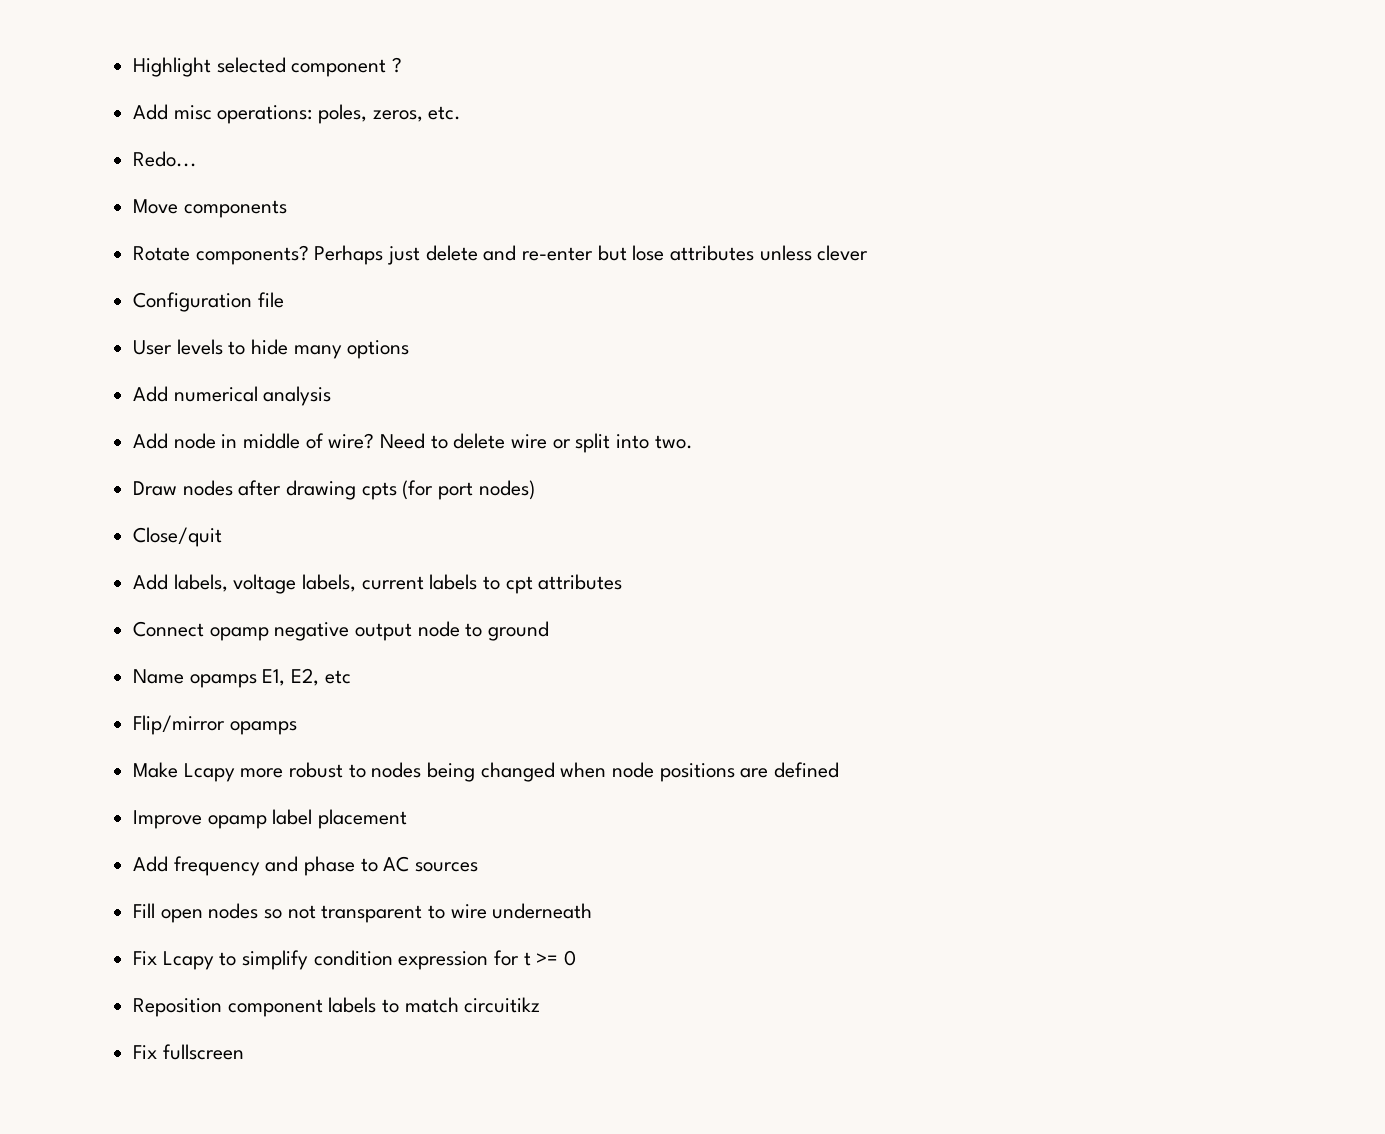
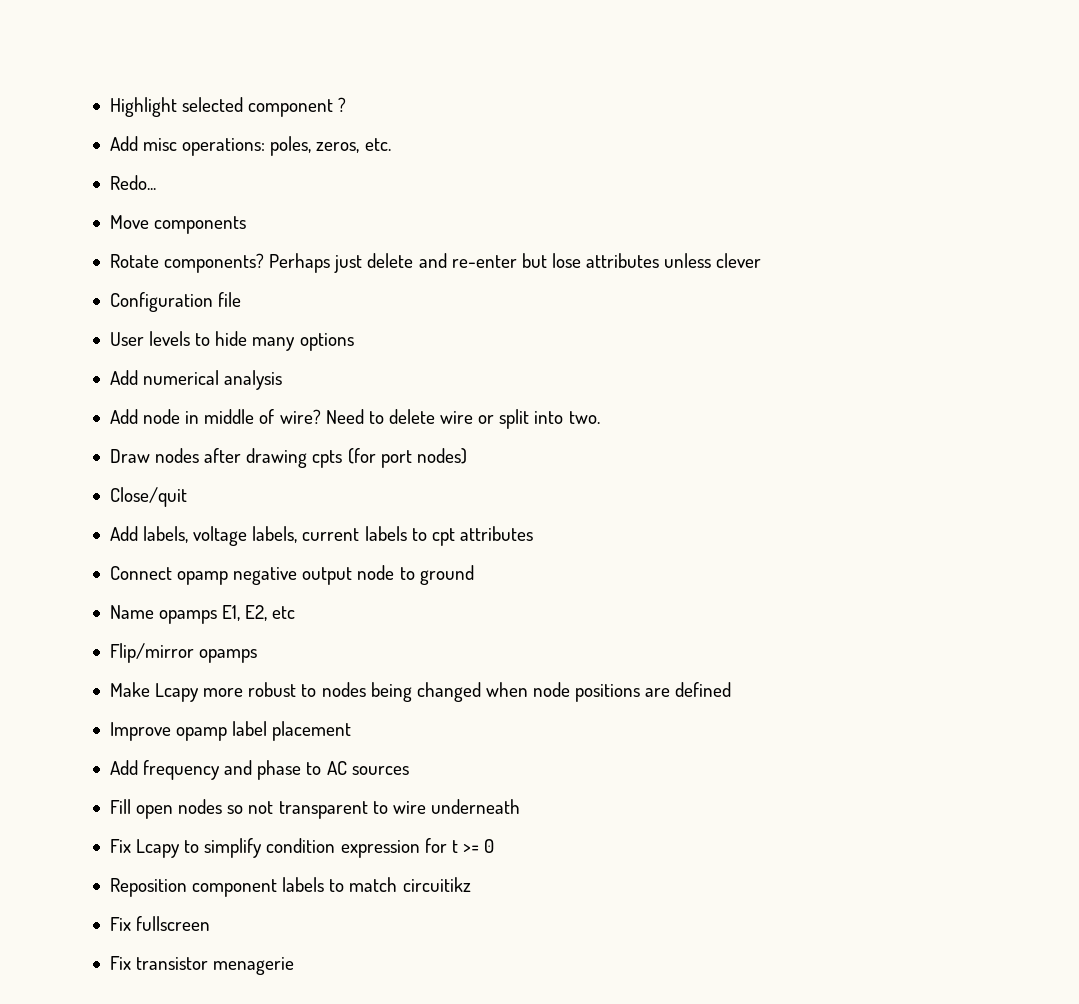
+ Fix transistor menagerie

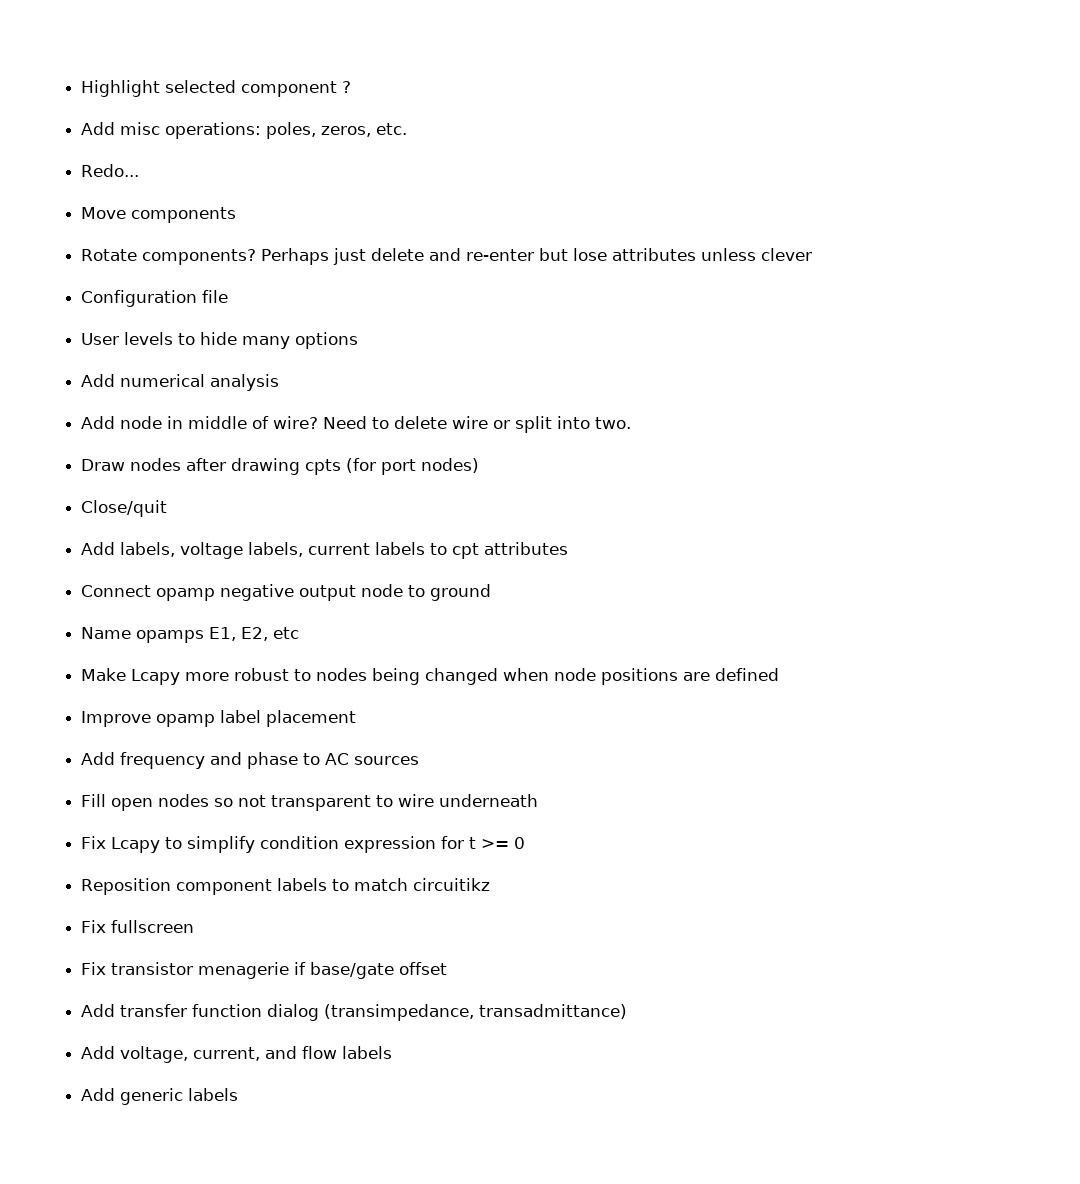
- Flip/mirror opamps
- Fix transistor menagerie
+ Fix transistor menagerie if base/gate offset
+ Add transfer function dialog (transimpedance, transadmittance)
+ Add voltage, current, and flow labels
+ Add generic labels

